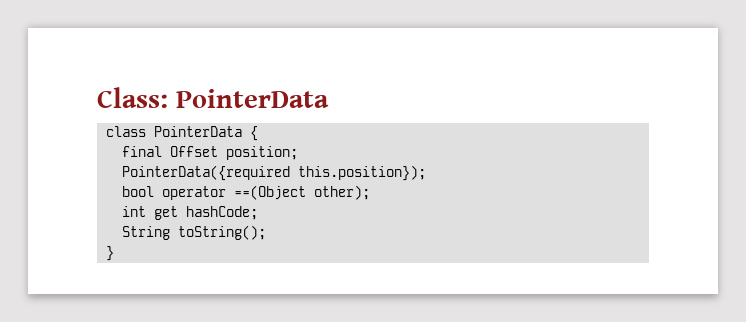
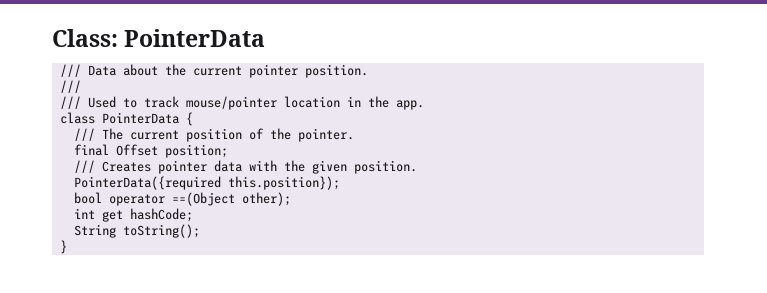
+ /// Data about the current pointer position.
+ ///
+ /// Used to track mouse/pointer location in the app.
  class PointerData {
+ /// The current position of the pointer.
  final Offset position;
+ /// Creates pointer data with the given position.

